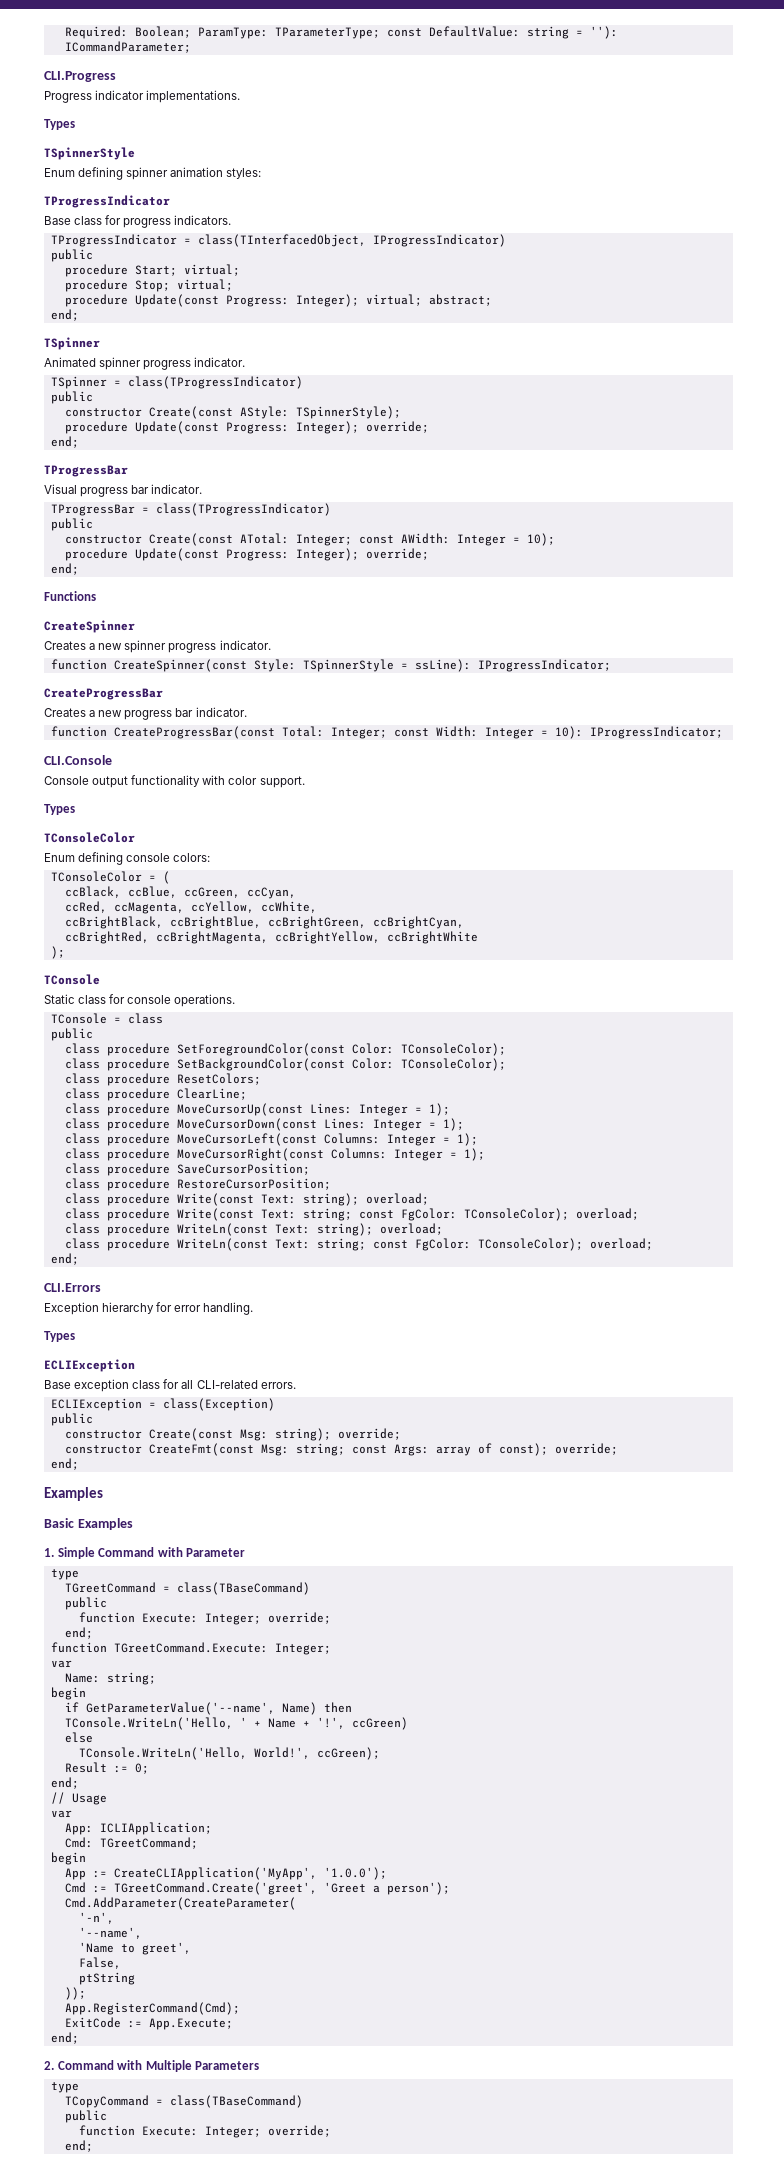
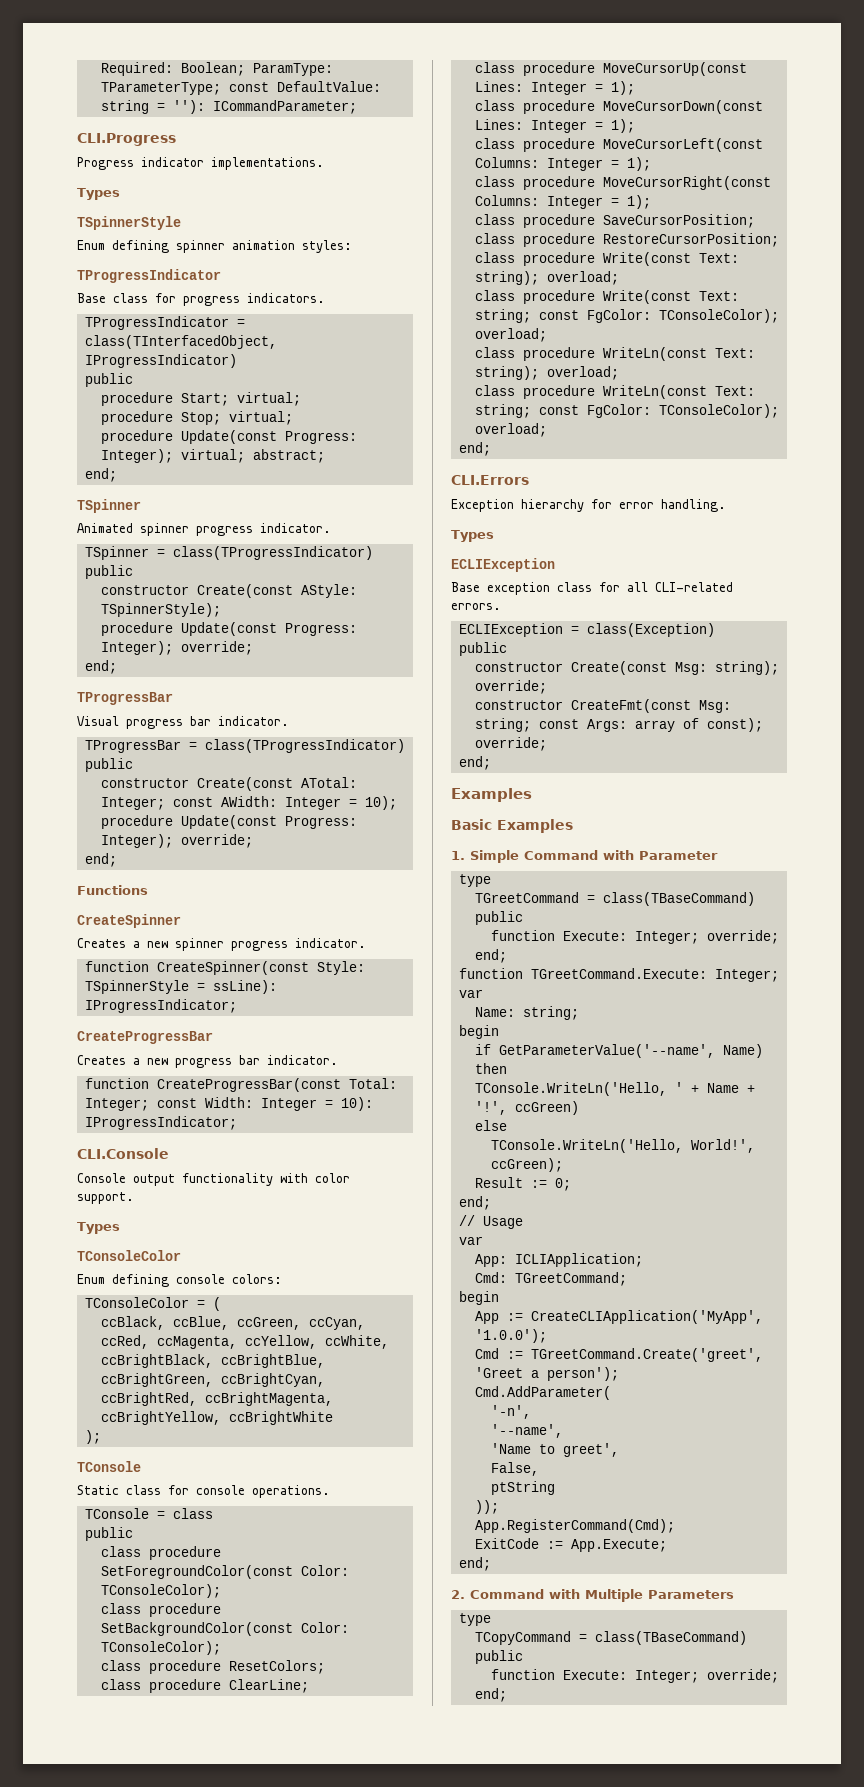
- Cmd.AddParameter(CreateParameter(
+ Cmd.AddParameter(

